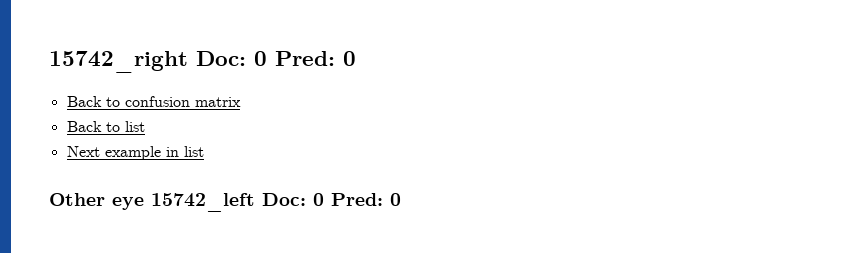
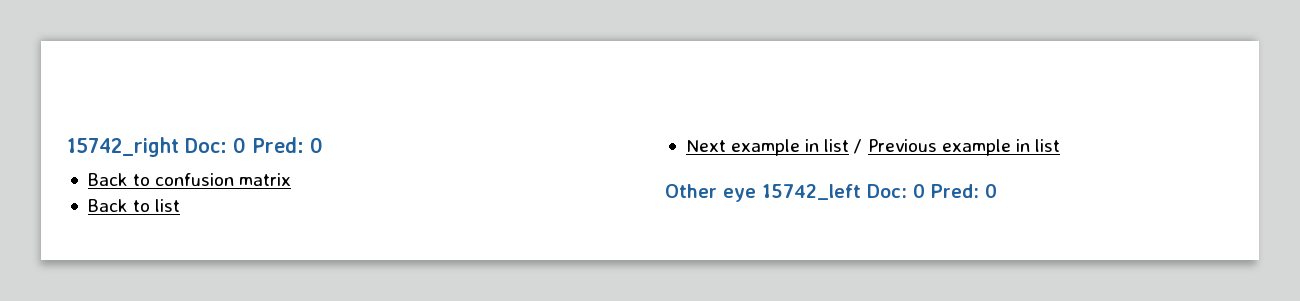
- Next example in list
+ Next example in list / Previous example in list

